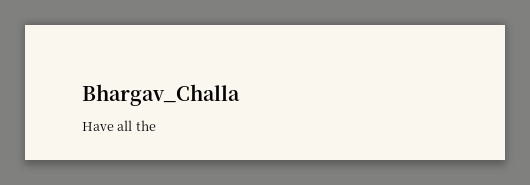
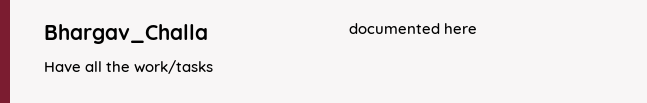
- Have all the
+ Have all the work/tasks documented here

